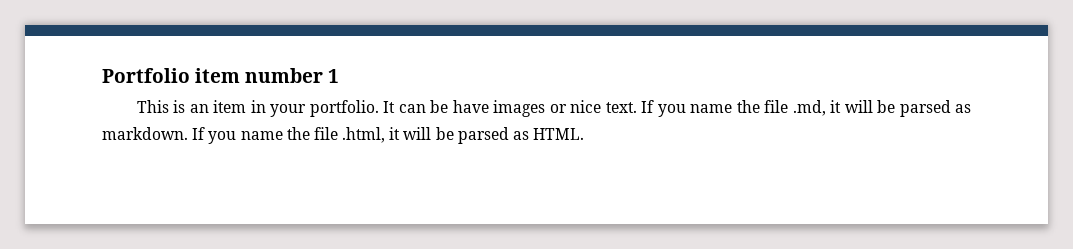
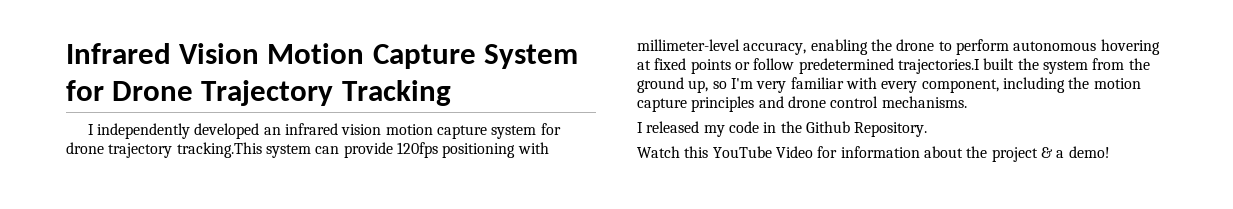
- Portfolio item number 1
- This is an item in your portfolio. It can be have images or nice text. If you name the file .md, it will be parsed as markdown. If you name the file .html, it will be parsed as HTML.
+ Infrared Vision Motion Capture System for Drone Trajectory Tracking
+ I independently developed an infrared vision motion capture system for drone trajectory tracking.This system can provide 120fps positioning with millimeter-level accuracy, enabling the drone to perform autonomous hovering at fixed points or follow predetermined trajectories.I built the system from the ground up, so I'm very familiar with every component, including the motion capture principles and drone control mechanisms.
+ I released my code in the Github Repository.
+ Watch this YouTube Video for information about the project & a demo!

